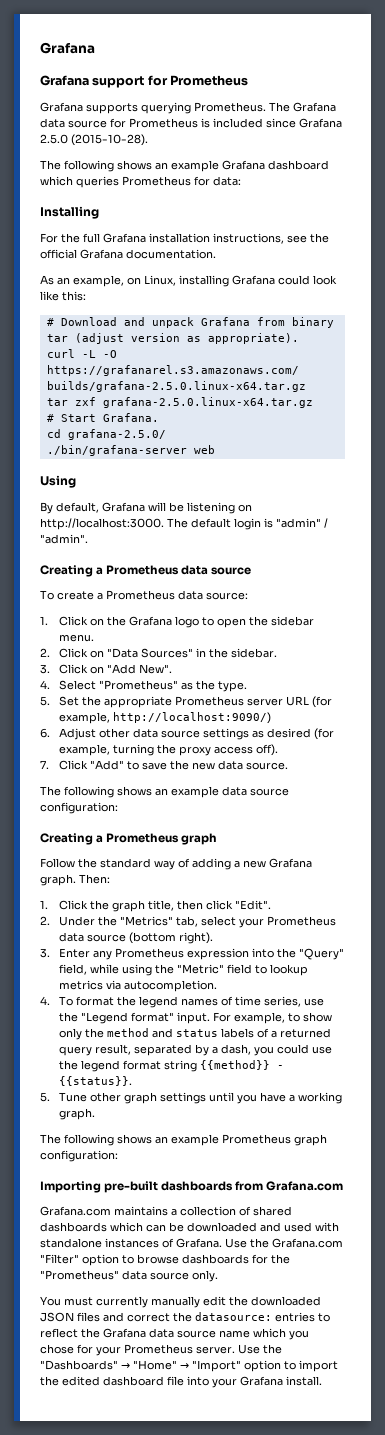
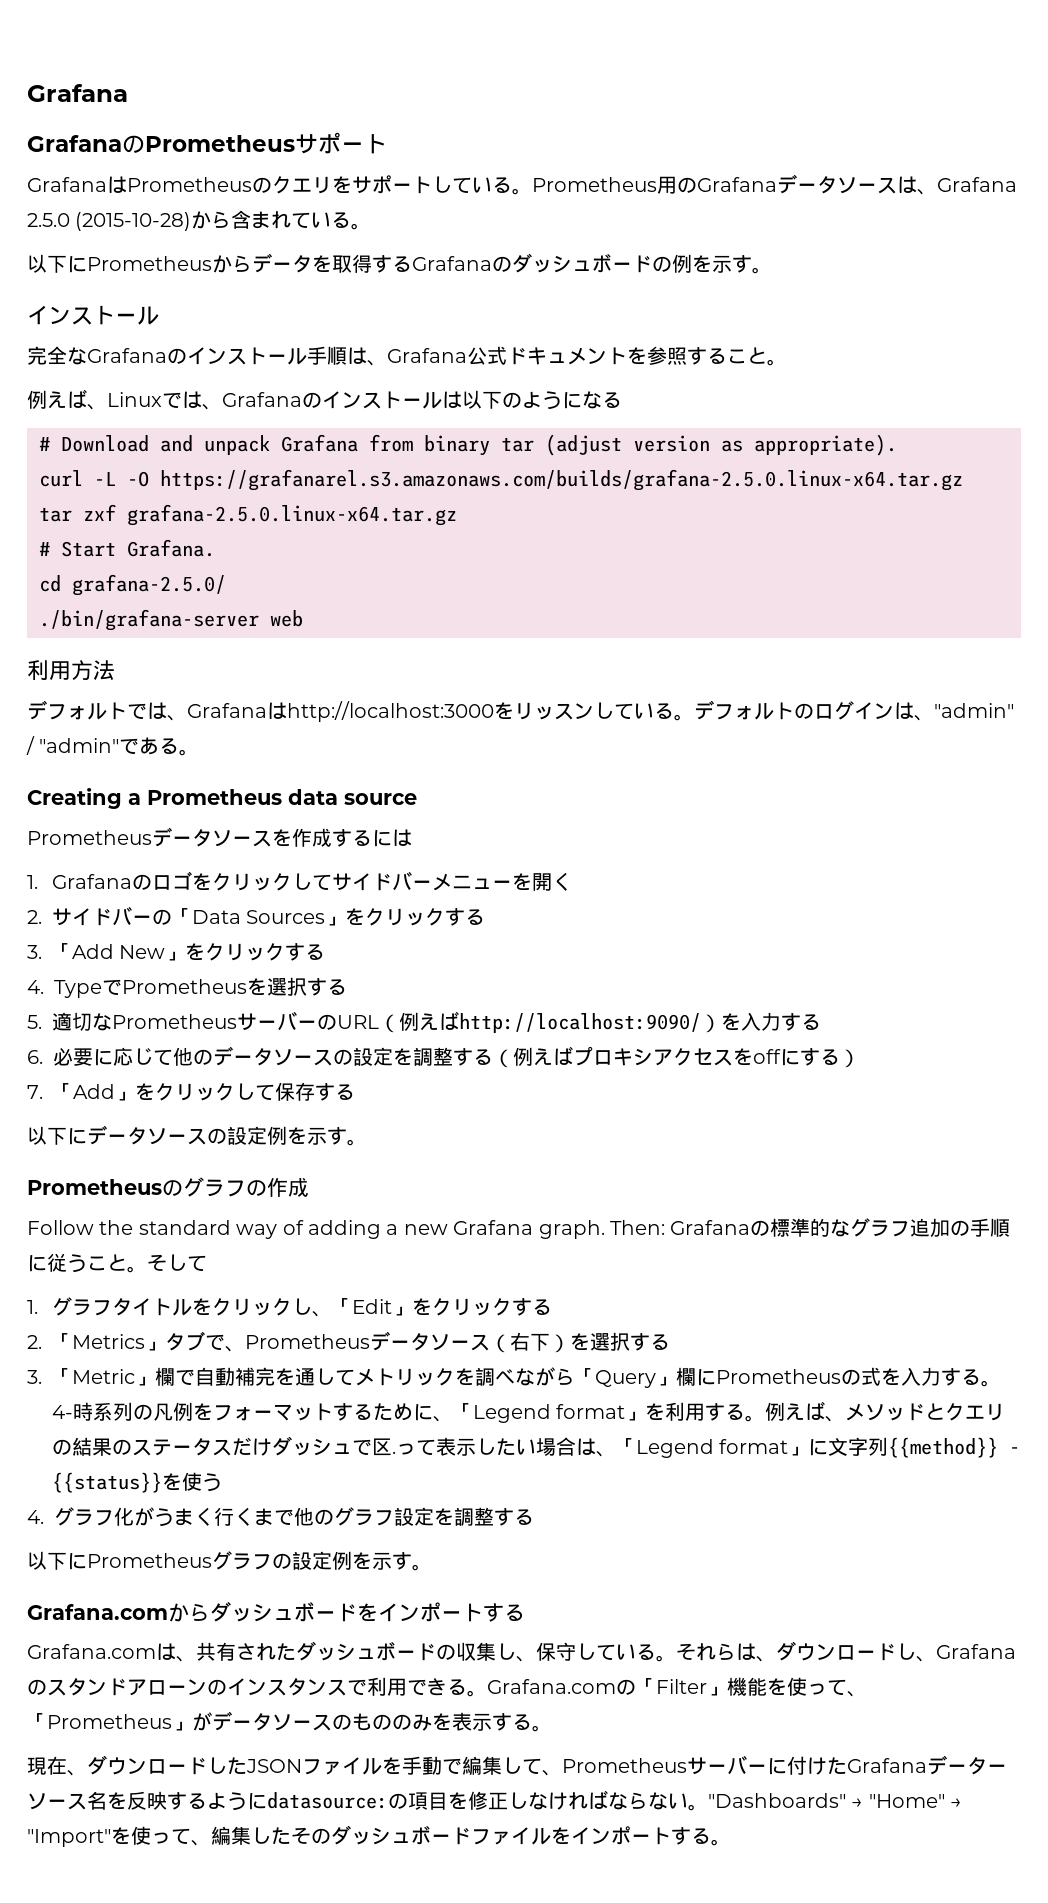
- Grafana support for Prometheus
- Grafana supports querying Prometheus. The Grafana data source for Prometheus is included since Grafana 2.5.0 (2015-10-28).
- The following shows an example Grafana dashboard which queries Prometheus for data:
- Installing
- For the full Grafana installation instructions, see the official Grafana documentation.
- As an example, on Linux, installing Grafana could look like this:
+ GrafanaのPrometheusサポート
+ GrafanaはPrometheusのクエリをサポートしている。Prometheus用のGrafanaデータソースは、Grafana 2.5.0 (2015-10-28)から含まれている。
+ 以下にPrometheusからデータを取得するGrafanaのダッシュボードの例を示す。
+ インストール
+ 完全なGrafanaのインストール手順は、Grafana公式ドキュメントを参照すること。
+ 例えば、Linuxでは、Grafanaのインストールは以下のようになる
- Using
- By default, Grafana will be listening on http://localhost:3000. The default login is "admin" / "admin".
+ 利用方法
+ デフォルトでは、Grafanaはhttp://localhost:3000をリッスンしている。デフォルトのログインは、"admin" / "admin"である。
- To create a Prometheus data source:
- 1. Click on the Grafana logo to open the sidebar menu.
- 2. Click on "Data Sources" in the sidebar.
- 3. Click on "Add New".
- 4. Select "Prometheus" as the type.
- 5. Set the appropriate Prometheus server URL (for example, http://localhost:9090/)
- 6. Adjust other data source settings as desired (for example, turning the proxy access off).
- 7. Click "Add" to save the new data source.
- The following shows an example data source configuration:
- Creating a Prometheus graph
+ Prometheusデータソースを作成するには
+ 1. Grafanaのロゴをクリックしてサイドバーメニューを開く
+ 2.サイドバーの「Data Sources」をクリックする
+ 3.「Add New」をクリックする
+ 4. TypeでPrometheusを選択する
+ 5.適切なPrometheusサーバーのURL（例えばhttp://localhost:9090/）を入力する
+ 6.必要に応じて他のデータソースの設定を調整する（例えばプロキシアクセスをoffにする）
+ 7.「Add」をクリックして保存する
+ 以下にデータソースの設定例を示す。
+ Prometheusのグラフの作成
- Then:
- 1. Click the graph title, then click "Edit".
- 2. Under the "Metrics" tab, select your Prometheus data source (bottom right).
- 3. Enter any Prometheus expression into the "Query" field, while using the "Metric" field to lookup metrics via autocompletion.
- 4. To format the legend names of time series, use the "Legend format" input. For example, to show only the method and status labels of a returned query result, separated by a dash, you could use the legend format string {{method}} - {{status}}.
- 5. Tune other graph settings until you have a working graph.
- The following shows an example Prometheus graph configuration:
- Importing pre-built dashboards from Grafana.com
- Grafana.com maintains a collection of shared dashboards which can be downloaded and used with standalone instances of Grafana. Use the Grafana.com "Filter" option to browse dashboards for the "Prometheus" data source only.
- You must currently manually edit the downloaded JSON files and correct the datasource: entries to reflect the Grafana data source name which you chose for your Prometheus server. Use the "Dashboards" → "Home" → "Import" option to import the edited dashboard file into your Grafana install.
+ Then: Grafanaの標準的なグラフ追加の手順に従うこと。そして
+ 1.グラフタイトルをクリックし、「Edit」をクリックする
+ 2.「Metrics」タブで、Prometheusデータソース（右下）を選択する
+ 3.「Metric」欄で自動補完を通してメトリックを調べながら「Query」欄にPrometheusの式を入力する。4-時系列の凡例をフォーマットするために、「Legend format」を利用する。例えば、メソッドとクエリの結果のステータスだけダッシュで区.って表示したい場合は、「Legend format」に文字列{{method}} - {{status}}を使う
+ 4.グラフ化がうまく行くまで他のグラフ設定を調整する
+ 以下にPrometheusグラフの設定例を示す。
+ Grafana.comからダッシュボードをインポートする
+ Grafana.comは、共有されたダッシュボードの収集し、保守している。それらは、ダウンロードし、Grafanaのスタンドアローンのインスタンスで利用できる。Grafana.comの「Filter」機能を使って、「Prometheus」がデータソースのもののみを表示する。
+ 現在、ダウンロードしたJSONファイルを手動で編集して、Prometheusサーバーに付けたGrafanaデーターソース名を反映するようにdatasource:の項目を修正しなければならない。"Dashboards" → "Home" → "Import"を使って、編集したそのダッシュボードファイルをインポートする。

